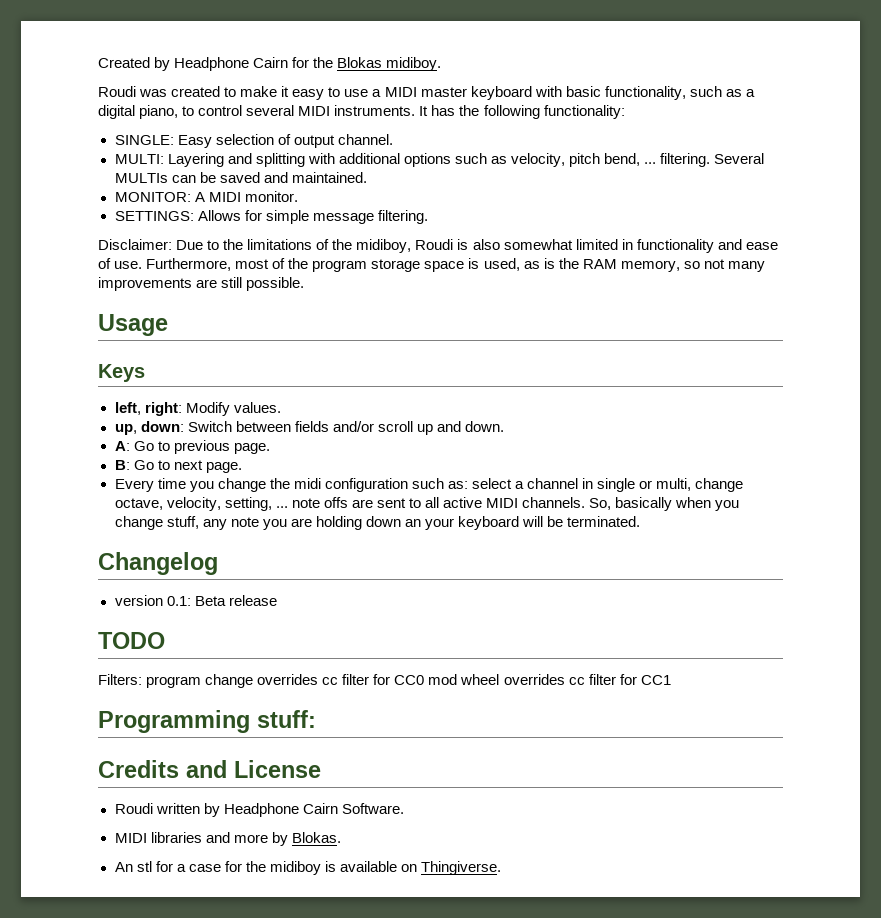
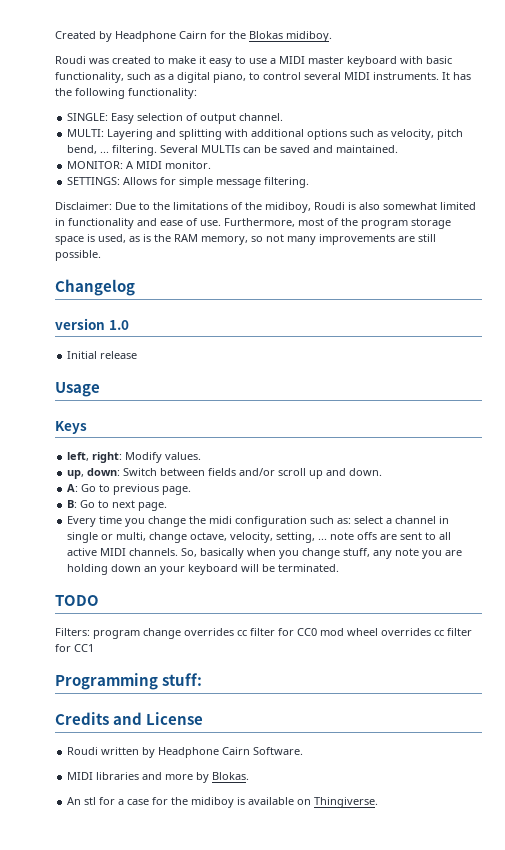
+ Changelog
+ version 1.0
+ Initial release
- Changelog
- version 0.1: Beta release

